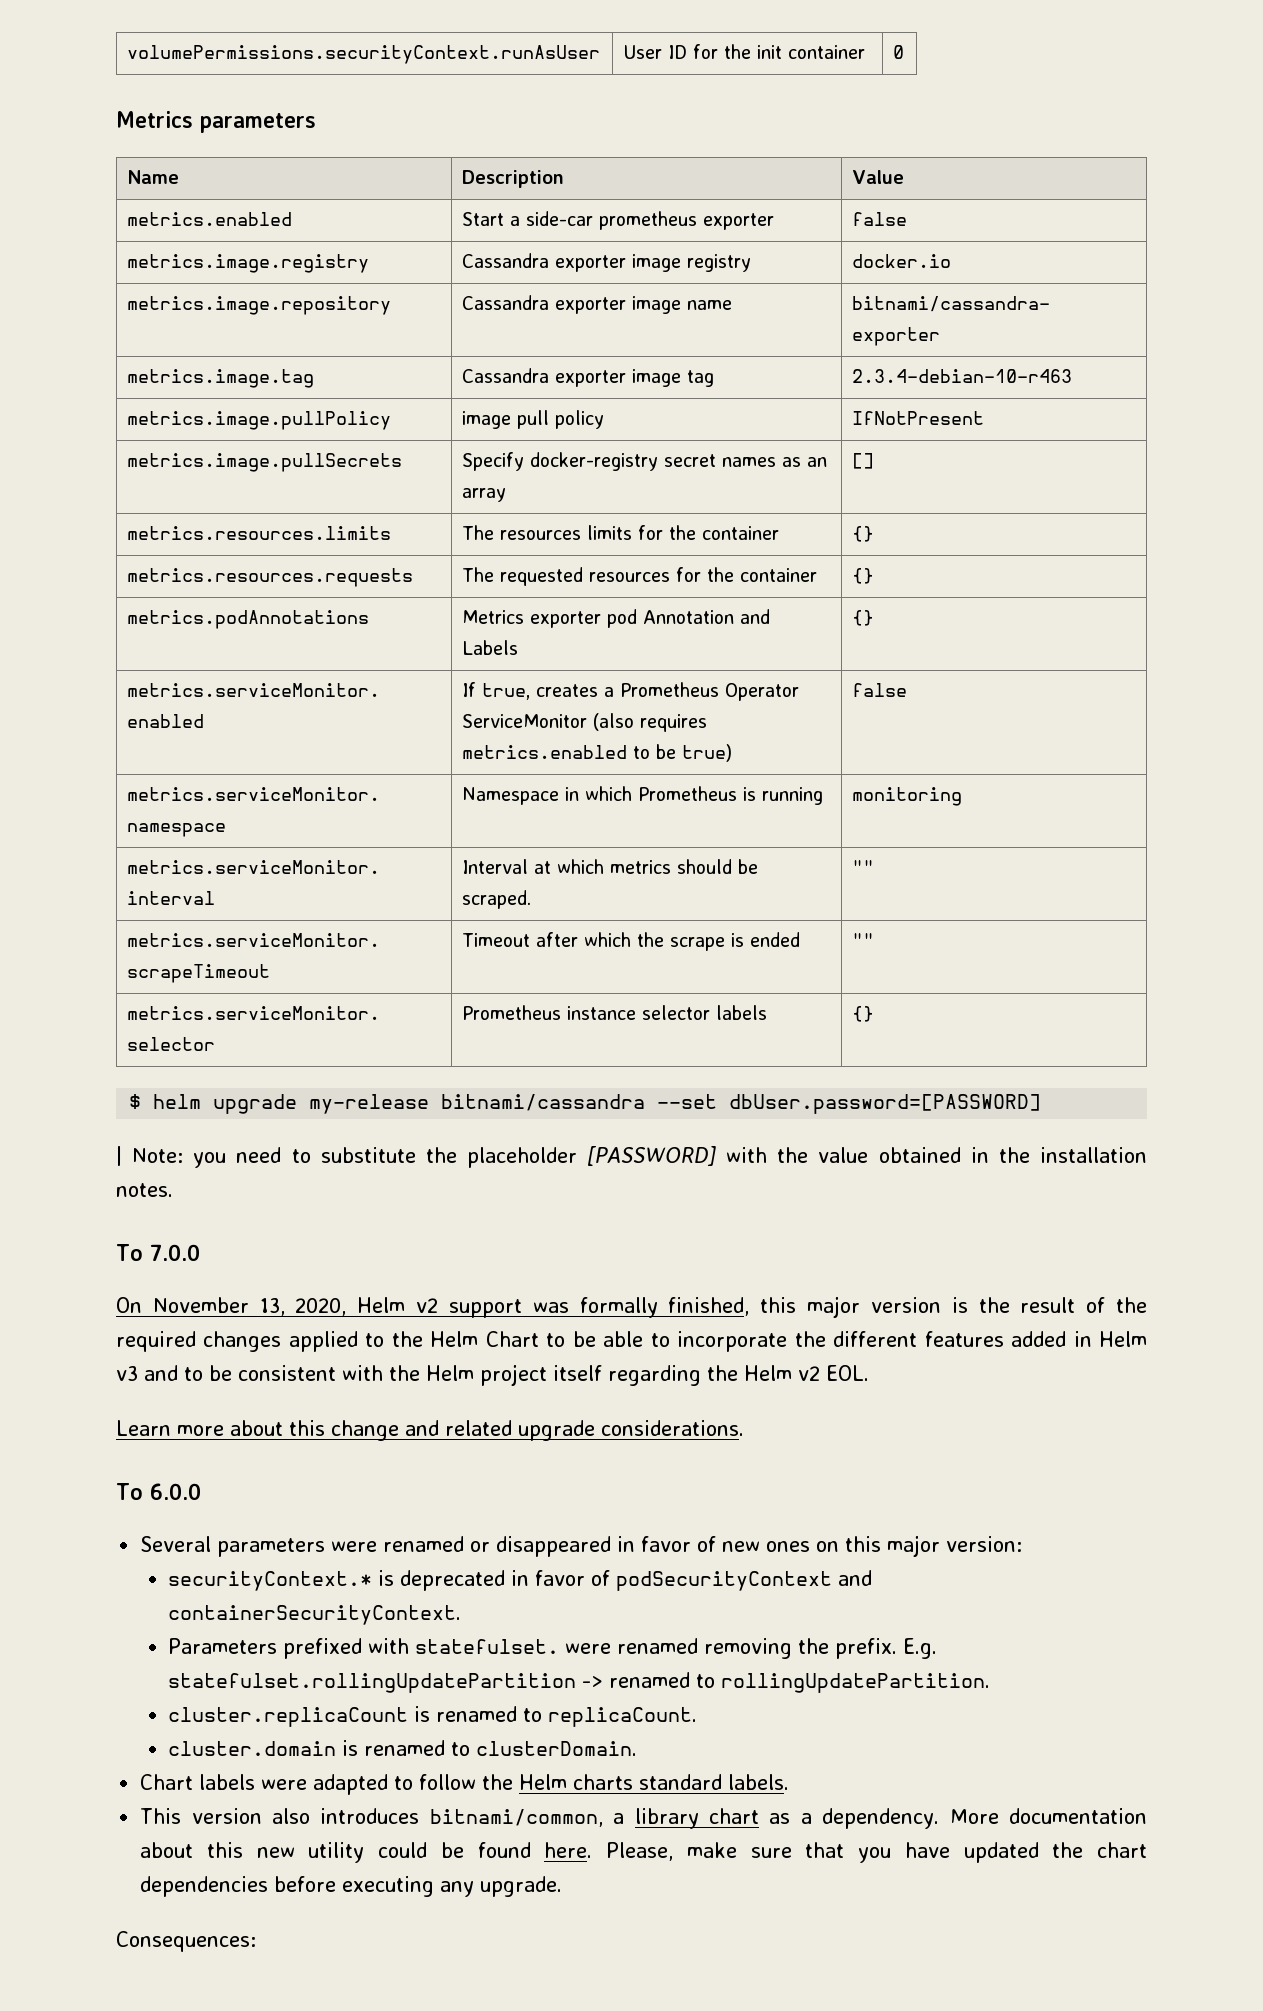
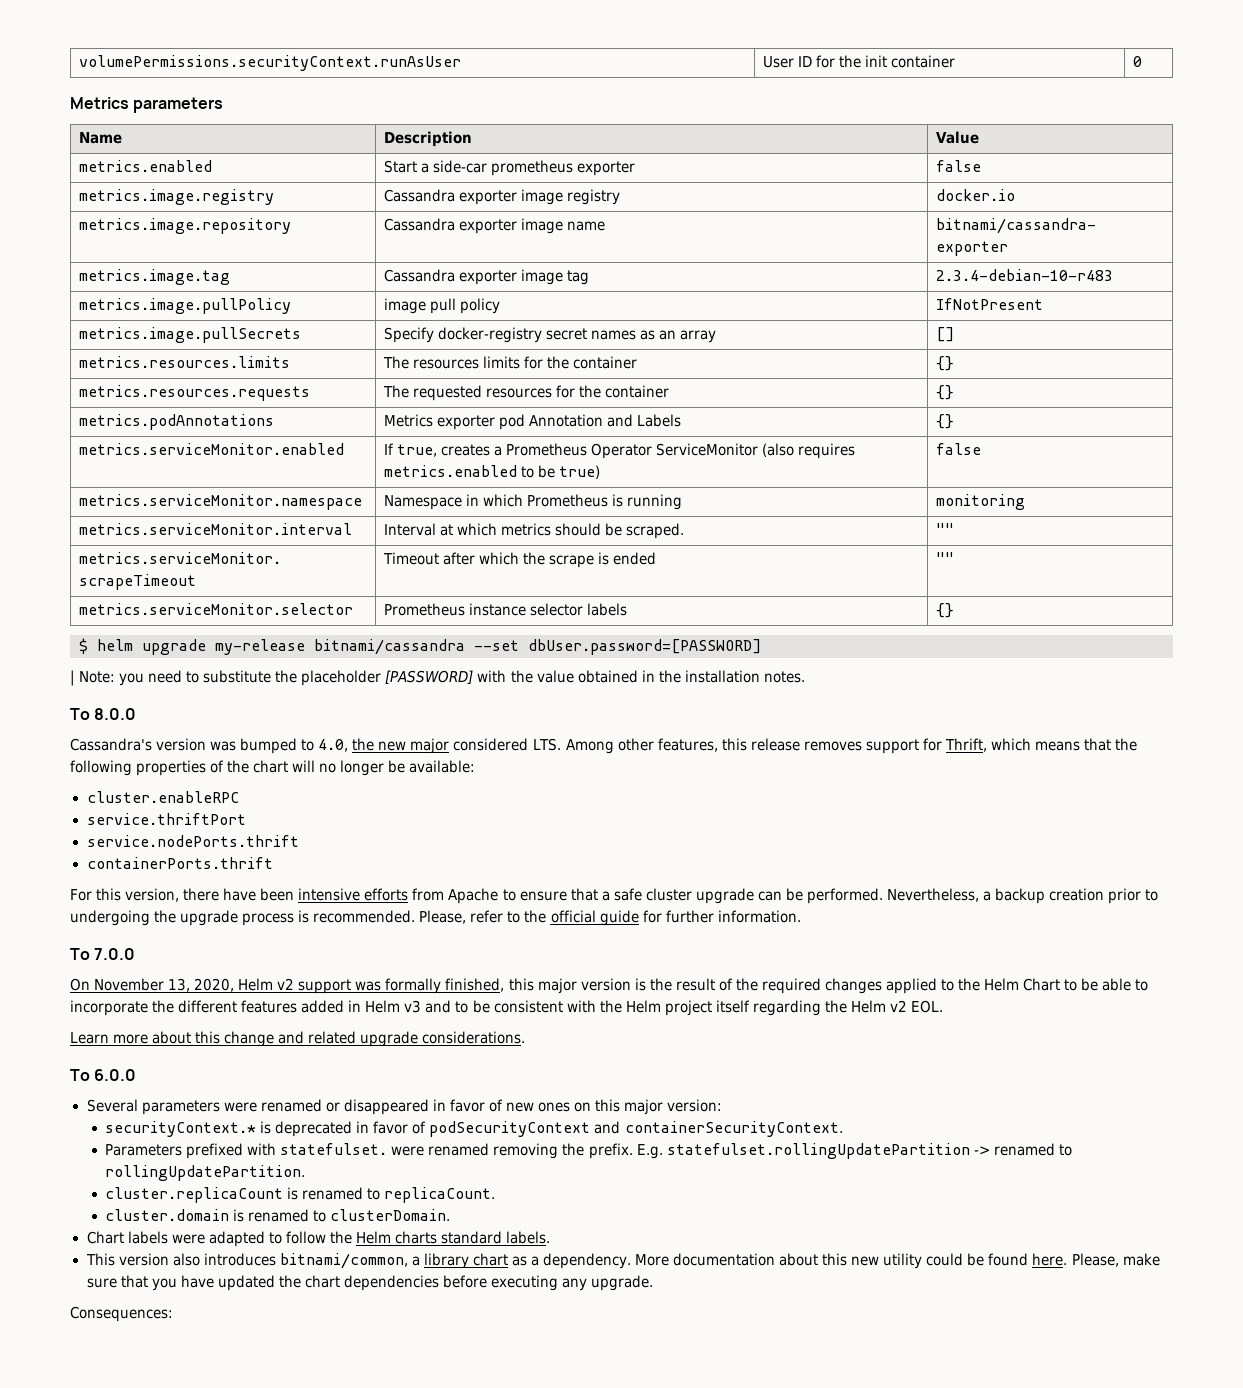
- metrics.image.tag | Cassandra exporter image tag | 2.3.4-debian-10-r463
+ metrics.image.tag | Cassandra exporter image tag | 2.3.4-debian-10-r483
+ To 8.0.0
+ Cassandra's version was bumped to 4.0, the new major considered LTS. Among other features, this release removes support for Thrift, which means that the following properties of the chart will no longer be available:
+ cluster.enableRPC
+ service.thriftPort
+ service.nodePorts.thrift
+ containerPorts.thrift
+ For this version, there have been intensive efforts from Apache to ensure that a safe cluster upgrade can be performed. Nevertheless, a backup creation prior to undergoing the upgrade process is recommended. Please, refer to the official guide for further information.

